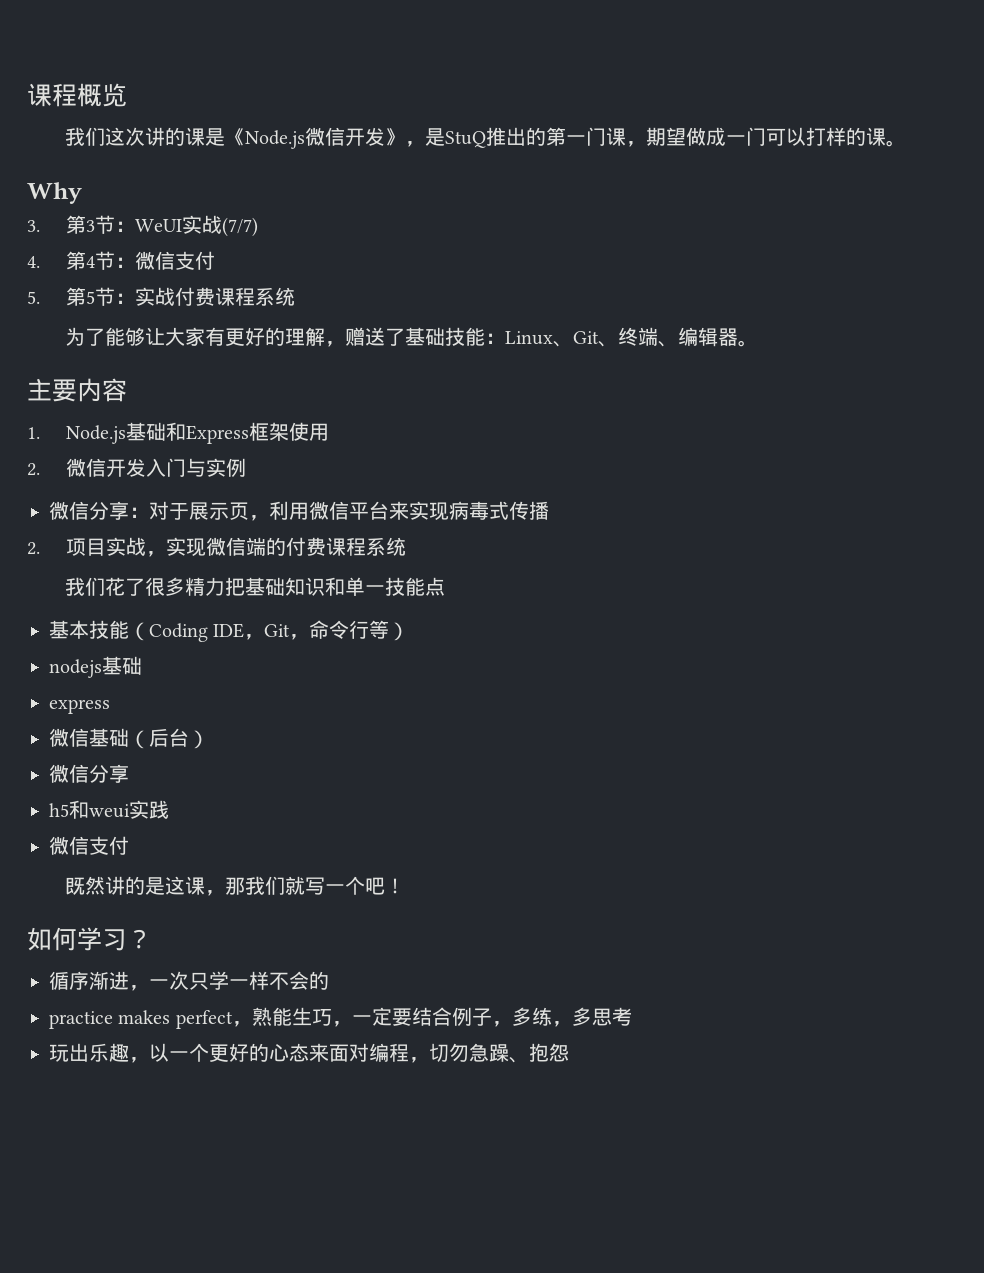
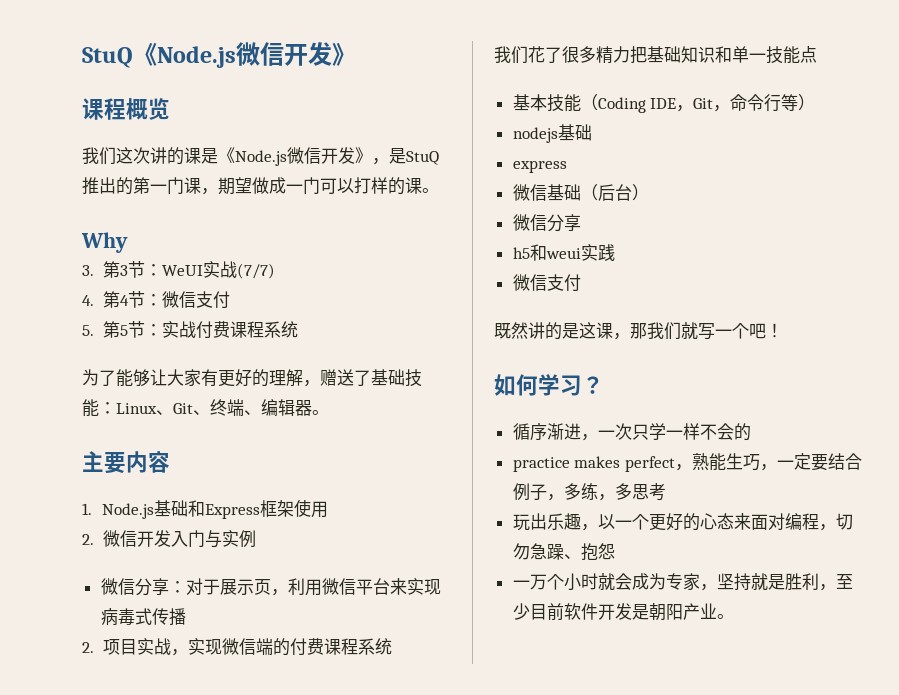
+ StuQ《Node.js微信开发》
+ 一万个小时就会成为专家，坚持就是胜利，至少目前软件开发是朝阳产业。

